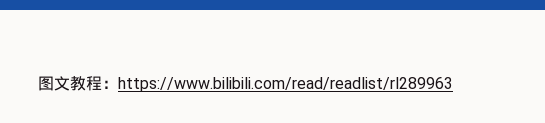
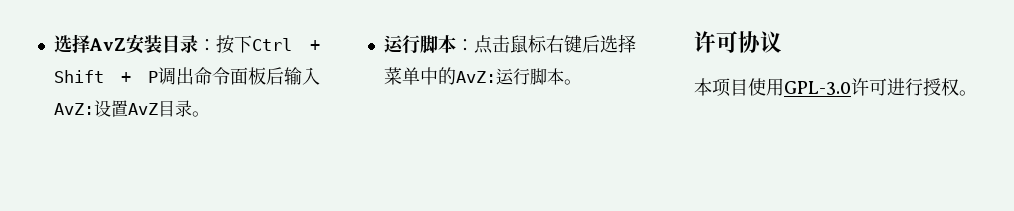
- 图文教程：https://www.bilibili.com/read/readlist/rl289963
+ 选择AvZ安装目录：按下Ctrl + Shift + P调出命令面板后输入AvZ:设置AvZ目录。
+ 运行脚本：点击鼠标右键后选择菜单中的AvZ:运行脚本。
+ 许可协议
+ 本项目使用GPL-3.0许可进行授权。

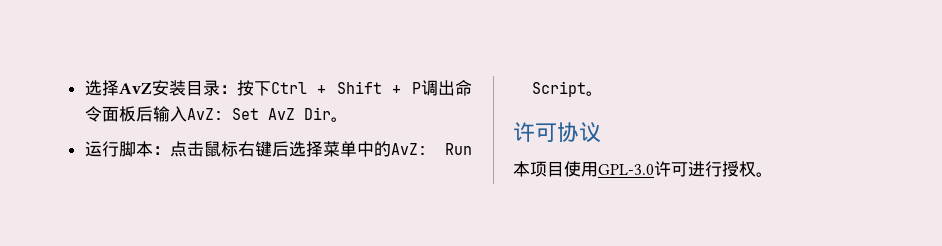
- 选择AvZ安装目录：按下Ctrl + Shift + P调出命令面板后输入AvZ:设置AvZ目录。
+ 选择AvZ安装目录：按下Ctrl + Shift + P调出命令面板后输入AvZ: Set AvZ Dir。
- 运行脚本：点击鼠标右键后选择菜单中的AvZ:运行脚本。
+ 运行脚本：点击鼠标右键后选择菜单中的AvZ: Run Script。

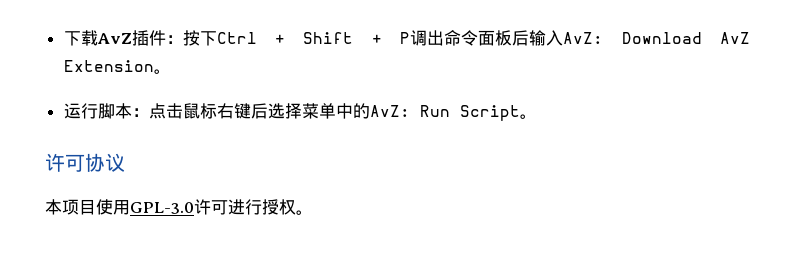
- 选择AvZ安装目录：按下Ctrl + Shift + P调出命令面板后输入AvZ: Set AvZ Dir。
+ 下载AvZ插件：按下Ctrl + Shift + P调出命令面板后输入AvZ: Download AvZ Extension。

